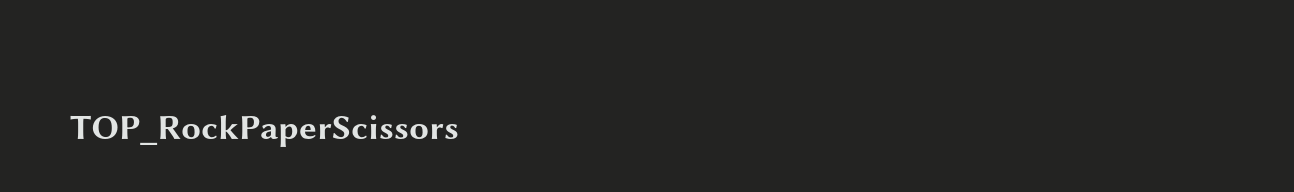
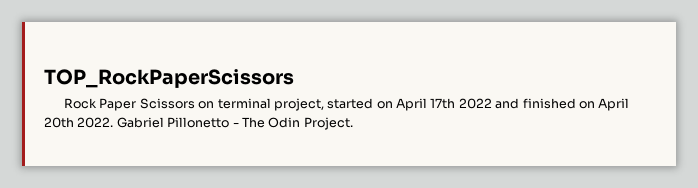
+ Rock Paper Scissors on terminal project, started on April 17th 2022 and finished on April 20th 2022. Gabriel Pillonetto - The Odin Project.

